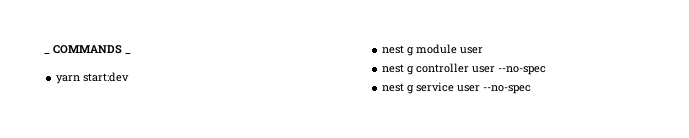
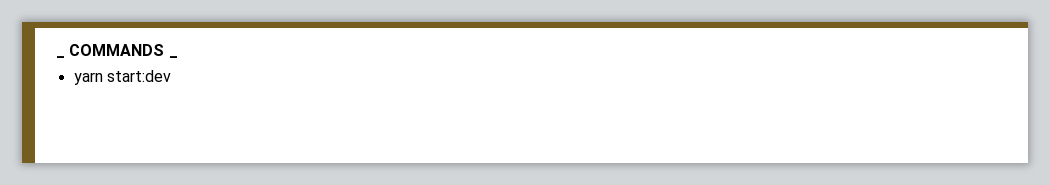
- nest g module user
- nest g controller user --no-spec
- nest g service user --no-spec

